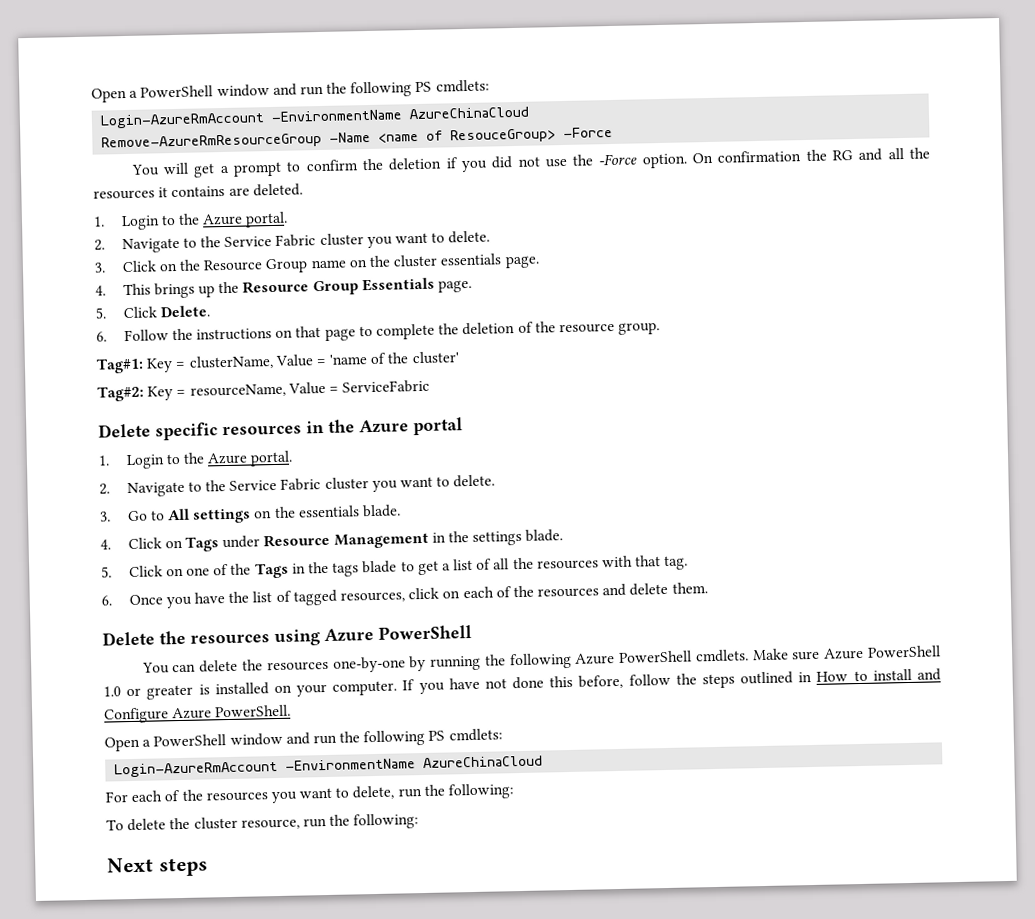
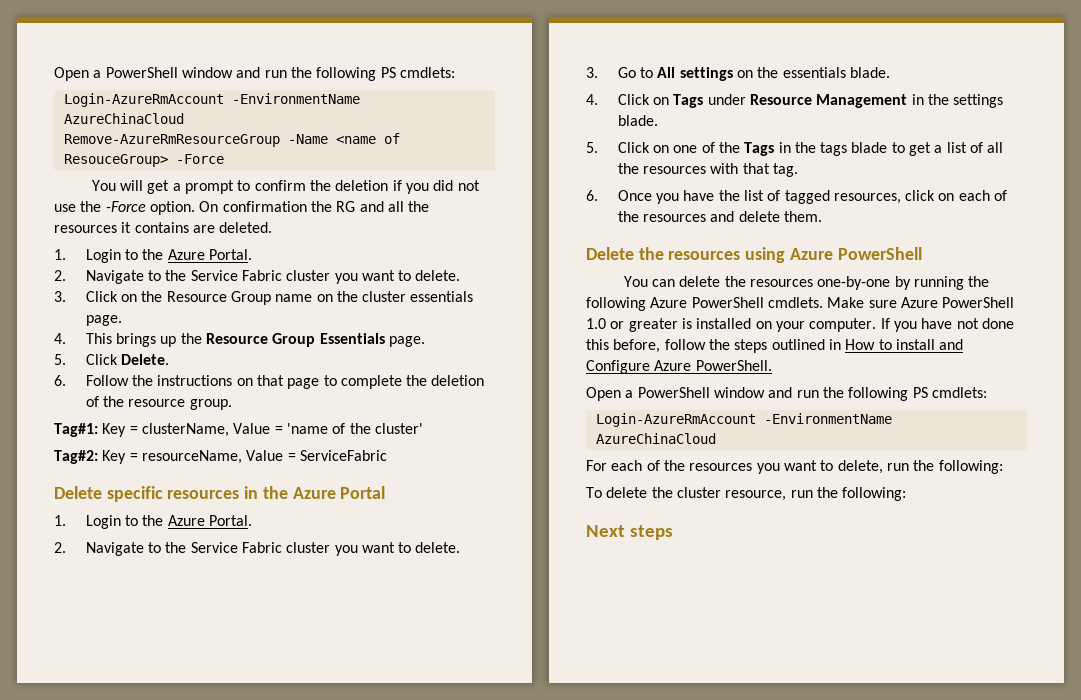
  On confirmation the RG and all the resources it contains are deleted.
- 1. Login to the Azure portal.
+ 1. Login to the Azure Portal.
- Delete specific resources in the Azure portal
- 1. Login to the Azure portal.
+ Delete specific resources in the Azure Portal
+ 1. Login to the Azure Portal.

